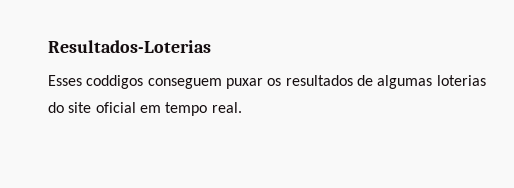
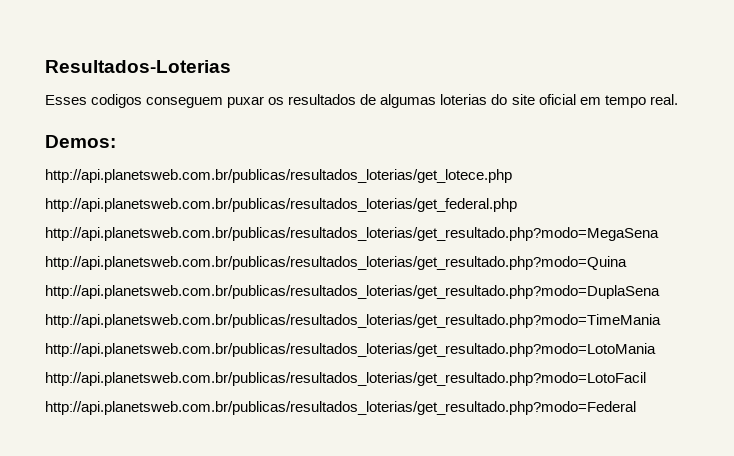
- Esses coddigos conseguem puxar os resultados de algumas loterias do site oficial em tempo real.
+ Esses codigos conseguem puxar os resultados de algumas loterias do site oficial em tempo real.
+ Demos:
+ http://api.planetsweb.com.br/publicas/resultados_loterias/get_lotece.php
+ http://api.planetsweb.com.br/publicas/resultados_loterias/get_federal.php
+ http://api.planetsweb.com.br/publicas/resultados_loterias/get_resultado.php?modo=MegaSena
+ http://api.planetsweb.com.br/publicas/resultados_loterias/get_resultado.php?modo=Quina
+ http://api.planetsweb.com.br/publicas/resultados_loterias/get_resultado.php?modo=DuplaSena
+ http://api.planetsweb.com.br/publicas/resultados_loterias/get_resultado.php?modo=TimeMania
+ http://api.planetsweb.com.br/publicas/resultados_loterias/get_resultado.php?modo=LotoMania
+ http://api.planetsweb.com.br/publicas/resultados_loterias/get_resultado.php?modo=LotoFacil
+ http://api.planetsweb.com.br/publicas/resultados_loterias/get_resultado.php?modo=Federal

